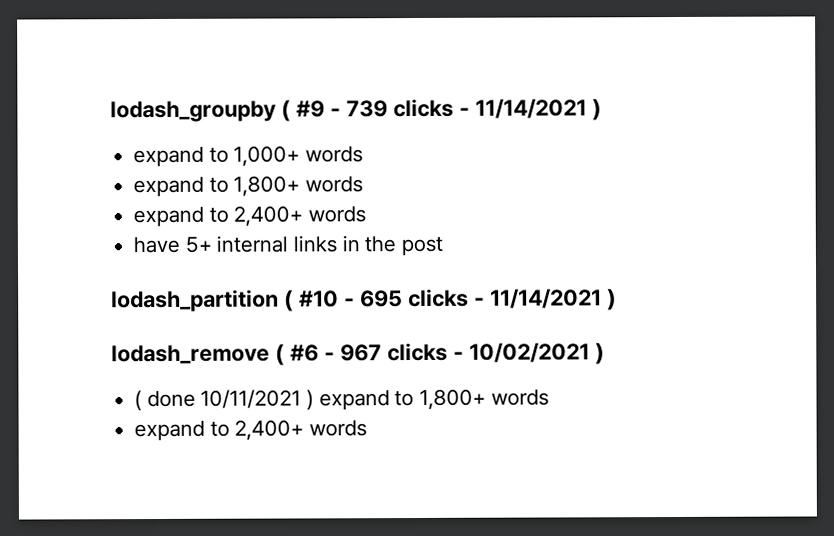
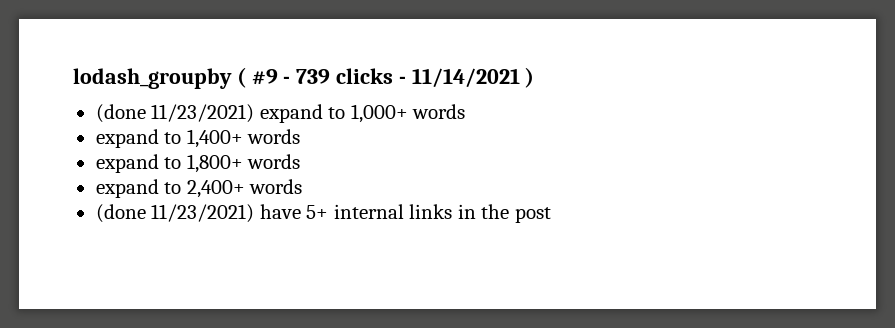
- expand to 1,000+ words
+ (done 11/23/2021) expand to 1,000+ words
+ expand to 1,400+ words
- have 5+ internal links in the post
+ (done 11/23/2021) have 5+ internal links in the post
- lodash_partition ( #10 - 695 clicks - 11/14/2021 )
- lodash_remove ( #6 - 967 clicks - 10/02/2021 )
- ( done 10/11/2021 ) expand to 1,800+ words
- expand to 2,400+ words

